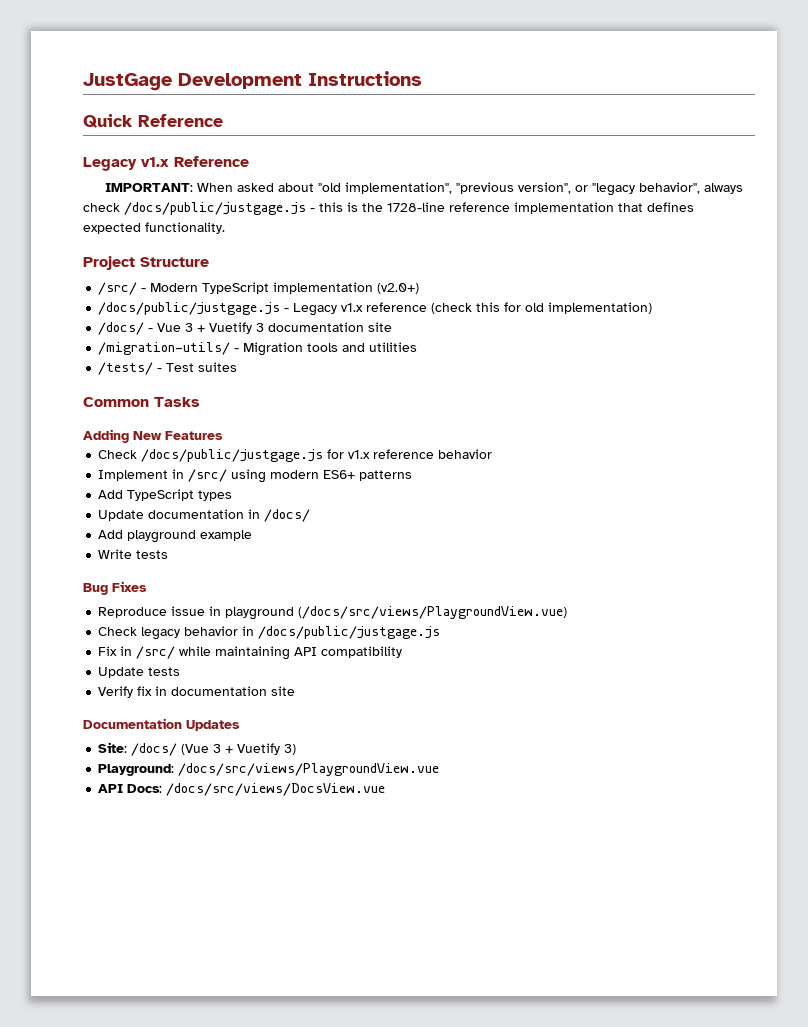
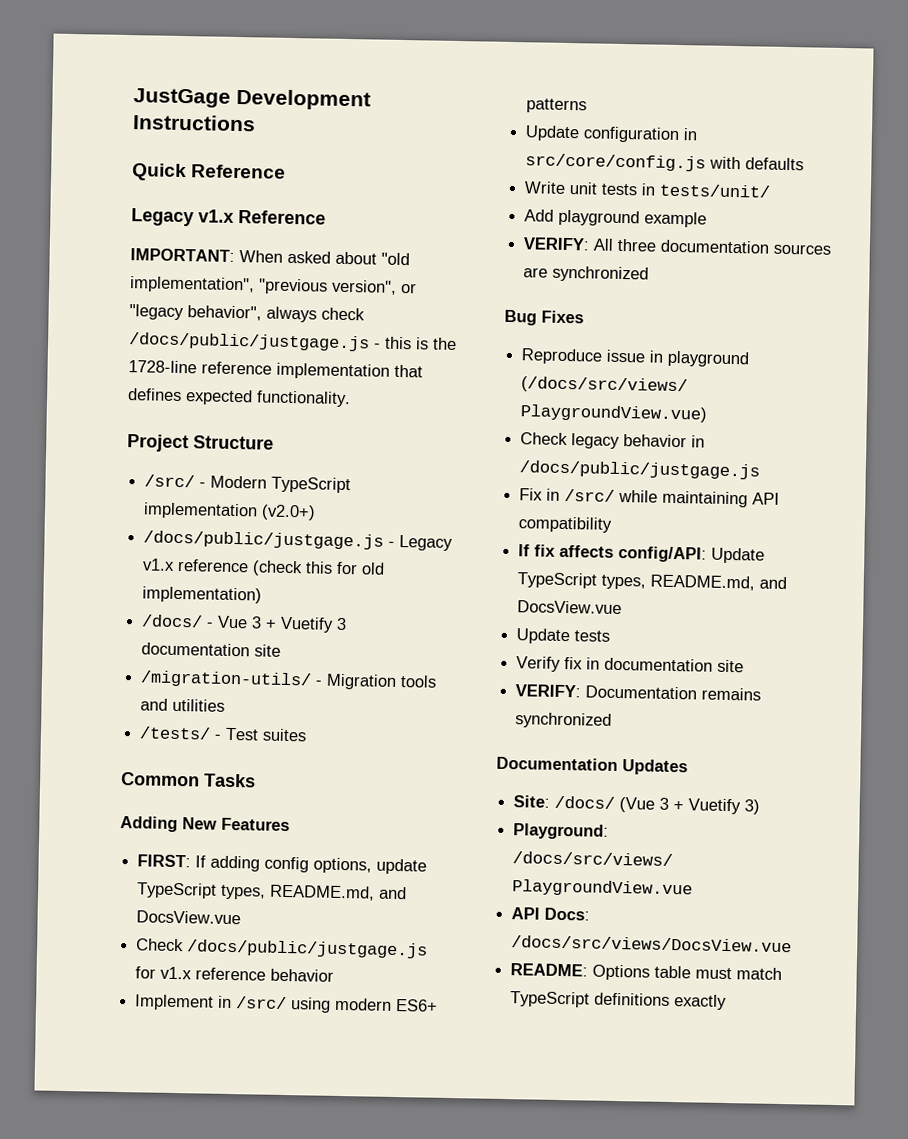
+ FIRST: If adding config options, update TypeScript types, README.md, and DocsView.vue
- Add TypeScript types
- Update documentation in /docs/
+ Update configuration in src/core/config.js with defaults
+ Write unit tests in tests/unit/
  Add playground example
- Write tests
+ VERIFY: All three documentation sources are synchronized
+ If fix affects config/API: Update TypeScript types, README.md, and DocsView.vue
+ VERIFY: Documentation remains synchronized
+ README: Options table must match TypeScript definitions exactly

